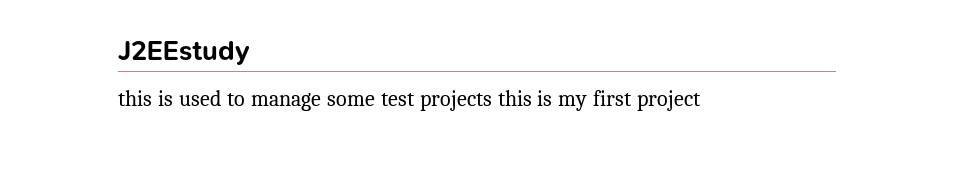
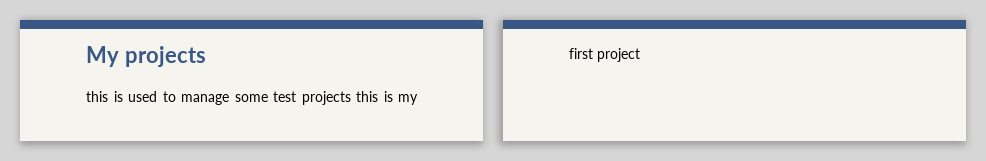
- J2EEstudy
+ My projects

